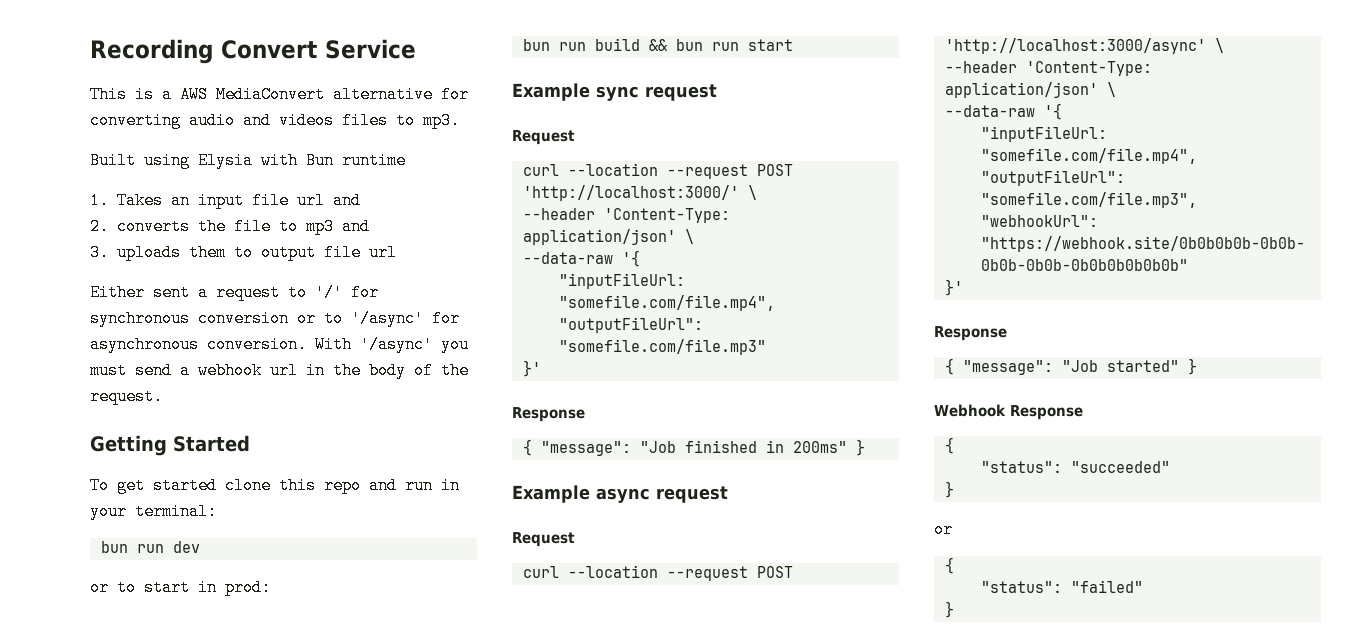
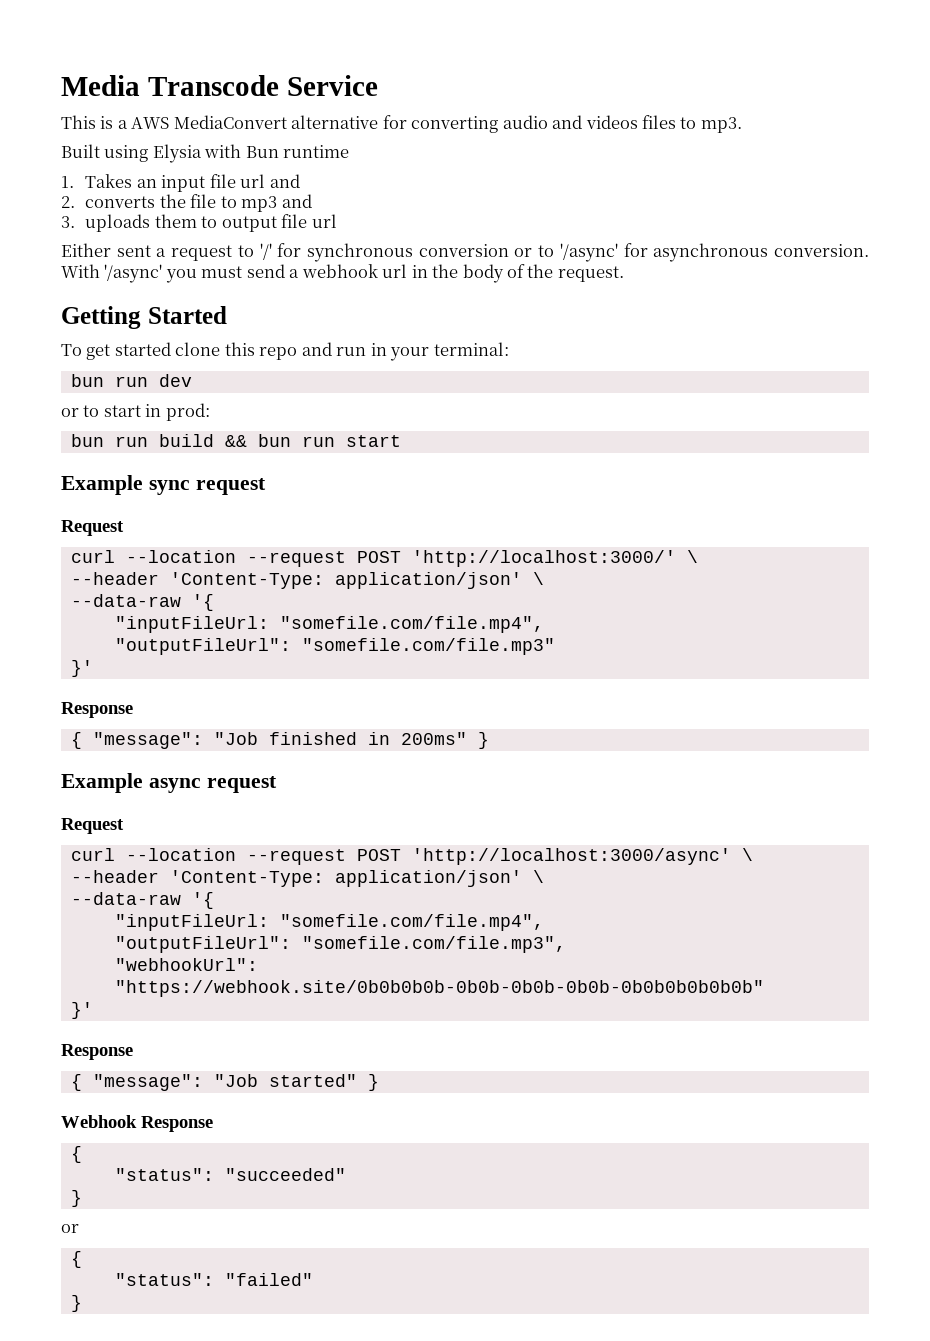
- Recording Convert Service
+ Media Transcode Service

